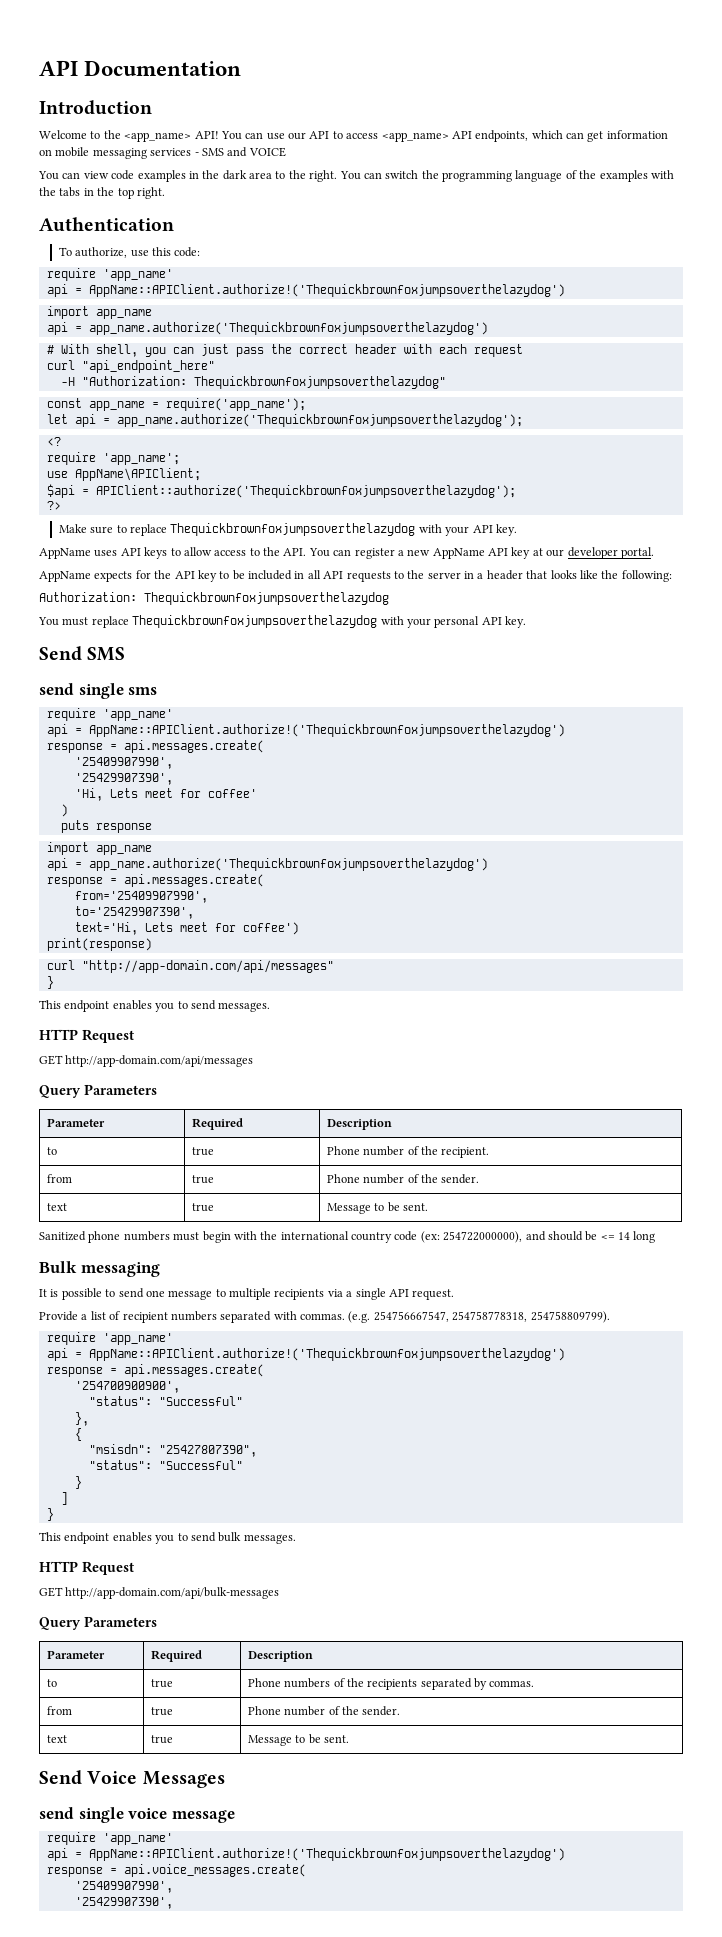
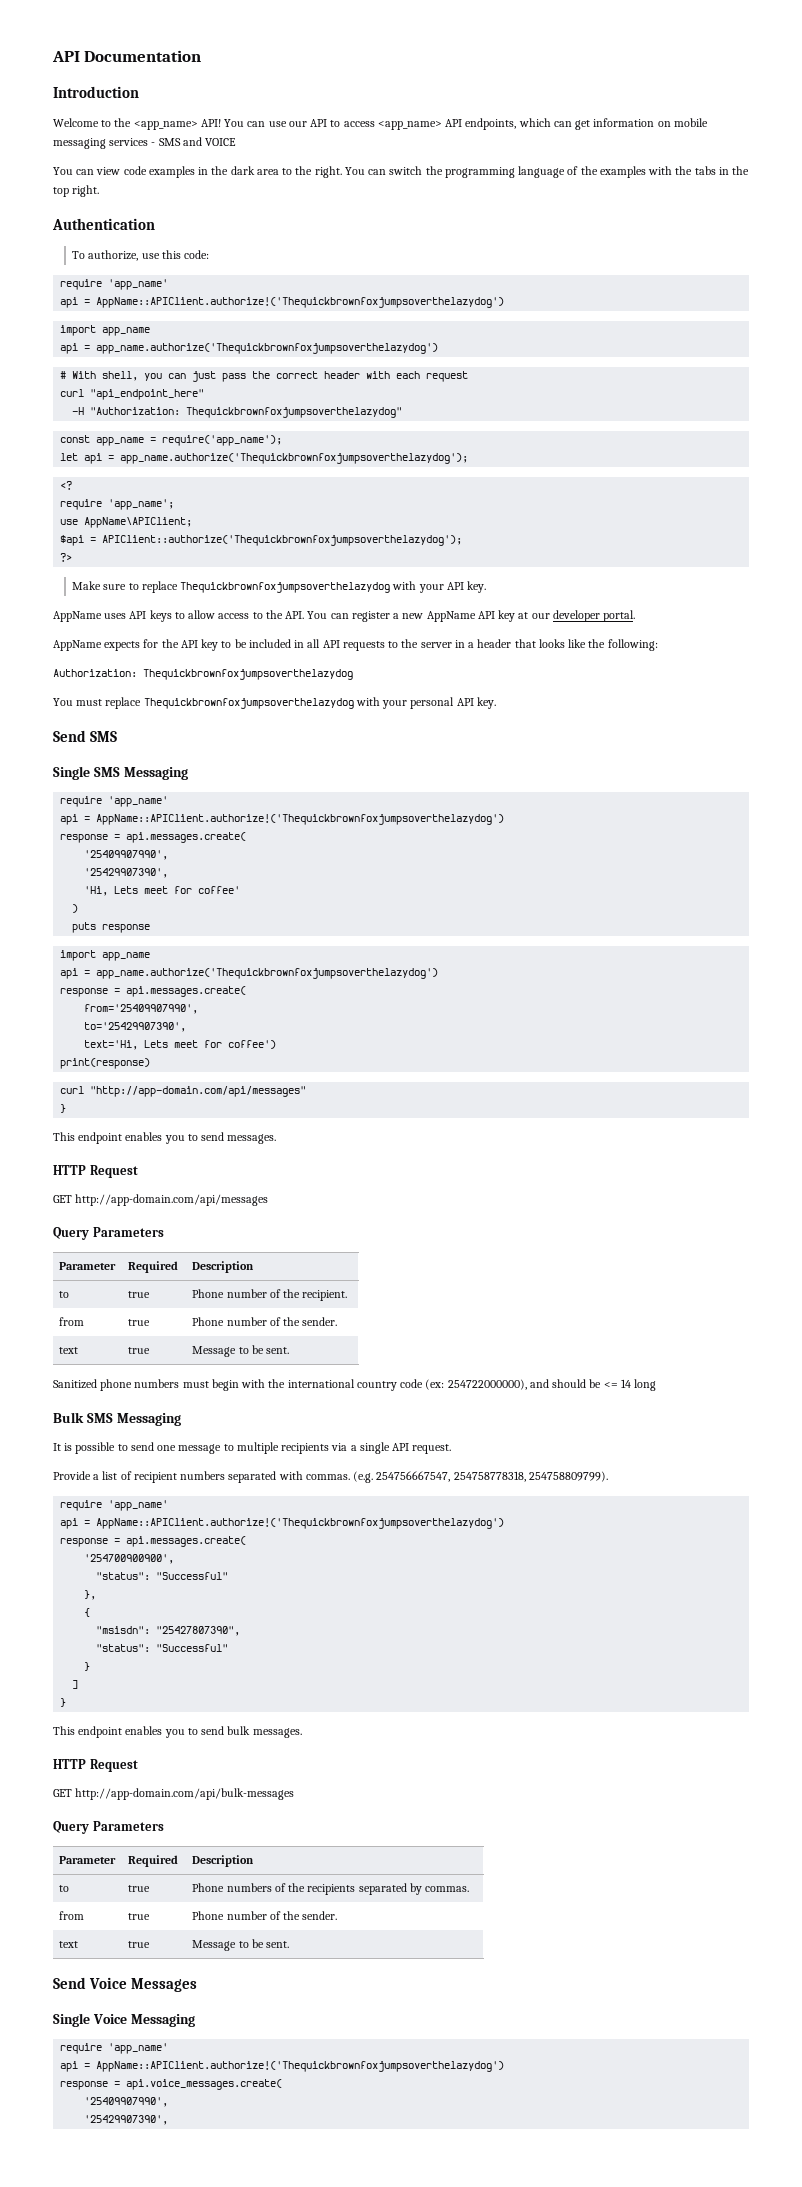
- send single sms
+ Single SMS Messaging
- Bulk messaging
+ Bulk SMS Messaging
- send single voice message
+ Single Voice Messaging

